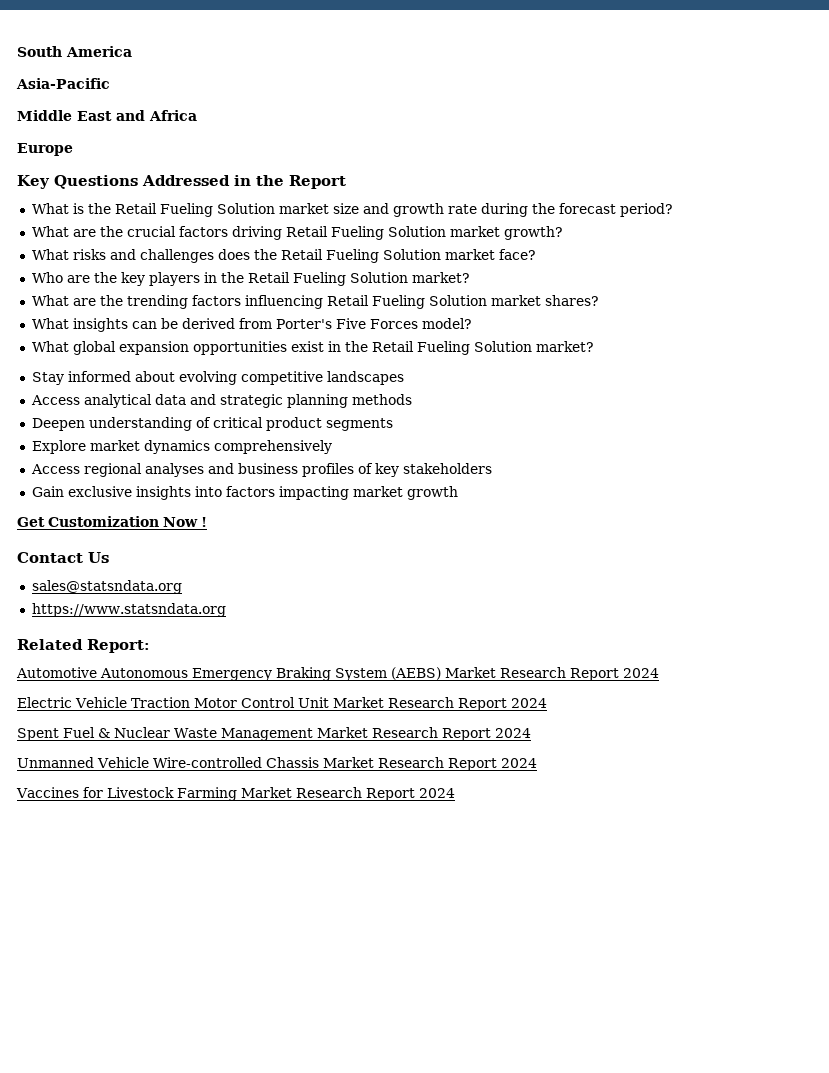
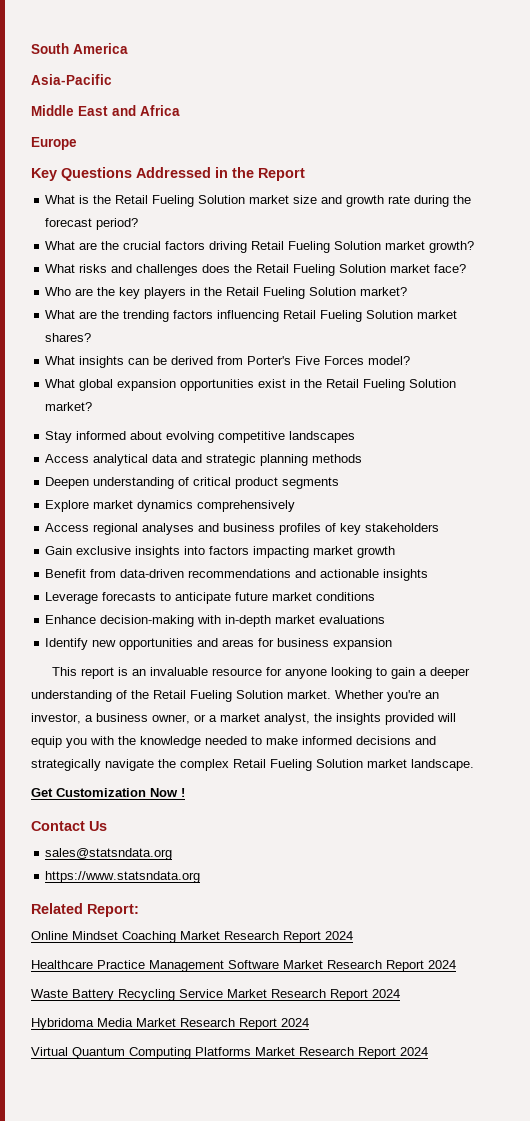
+ Benefit from data-driven recommendations and actionable insights
+ Leverage forecasts to anticipate future market conditions
+ Enhance decision-making with in-depth market evaluations
+ Identify new opportunities and areas for business expansion
+ This report is an invaluable resource for anyone looking to gain a deeper understanding of the Retail Fueling Solution market. Whether you're an investor, a business owner, or a market analyst, the insights provided will equip you with the knowledge needed to make informed decisions and strategically navigate the complex Retail Fueling Solution market landscape.
- Automotive Autonomous Emergency Braking System (AEBS) Market Research Report 2024
- Electric Vehicle Traction Motor Control Unit Market Research Report 2024
- Spent Fuel & Nuclear Waste Management Market Research Report 2024
- Unmanned Vehicle Wire-controlled Chassis Market Research Report 2024
- Vaccines for Livestock Farming Market Research Report 2024
+ Online Mindset Coaching Market Research Report 2024
+ Healthcare Practice Management Software Market Research Report 2024
+ Waste Battery Recycling Service Market Research Report 2024
+ Hybridoma Media Market Research Report 2024
+ Virtual Quantum Computing Platforms Market Research Report 2024

